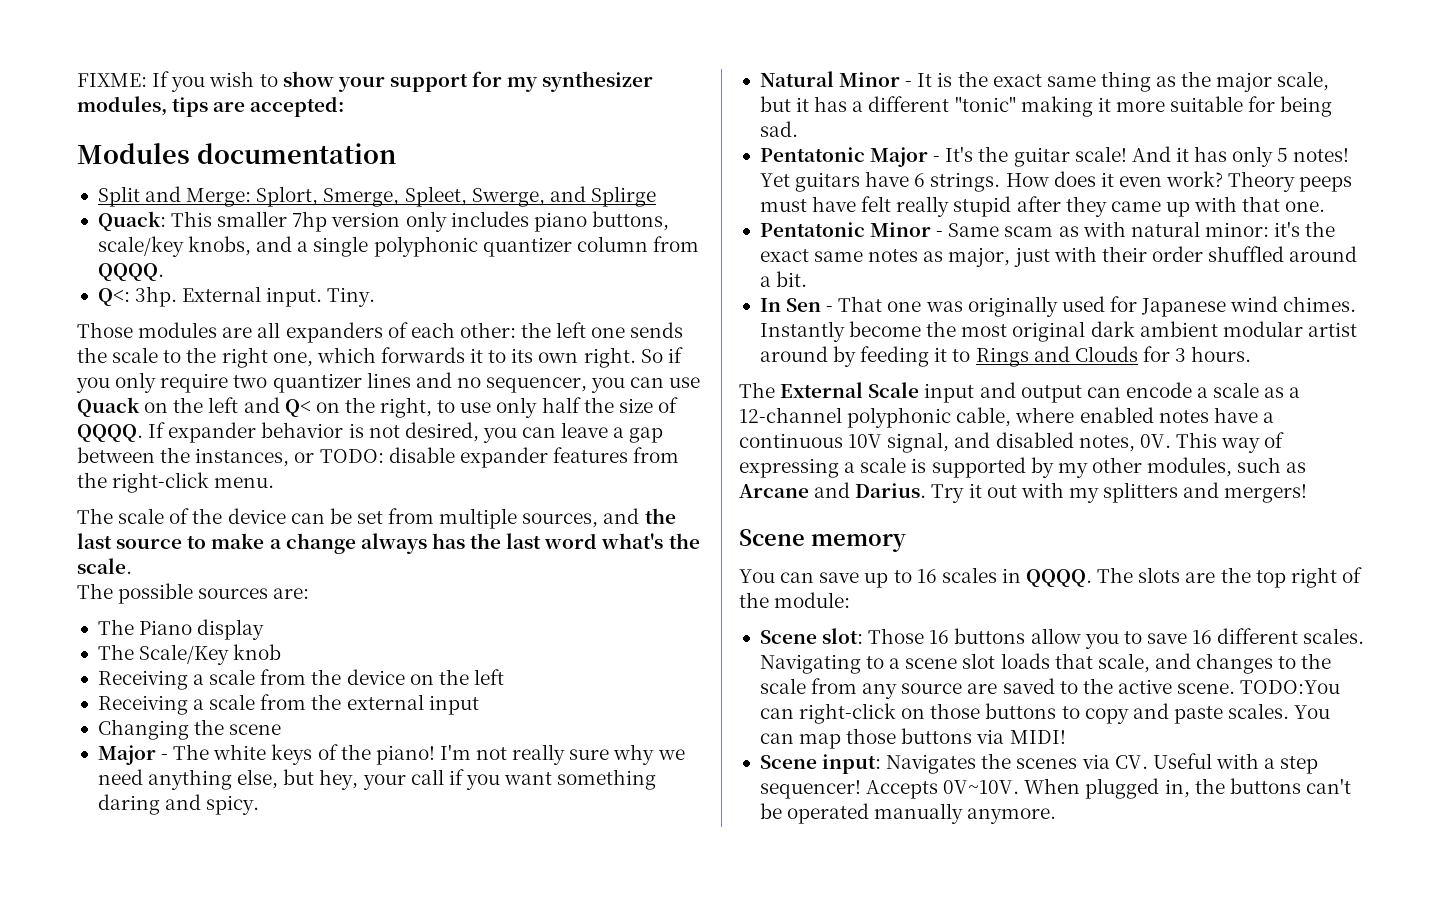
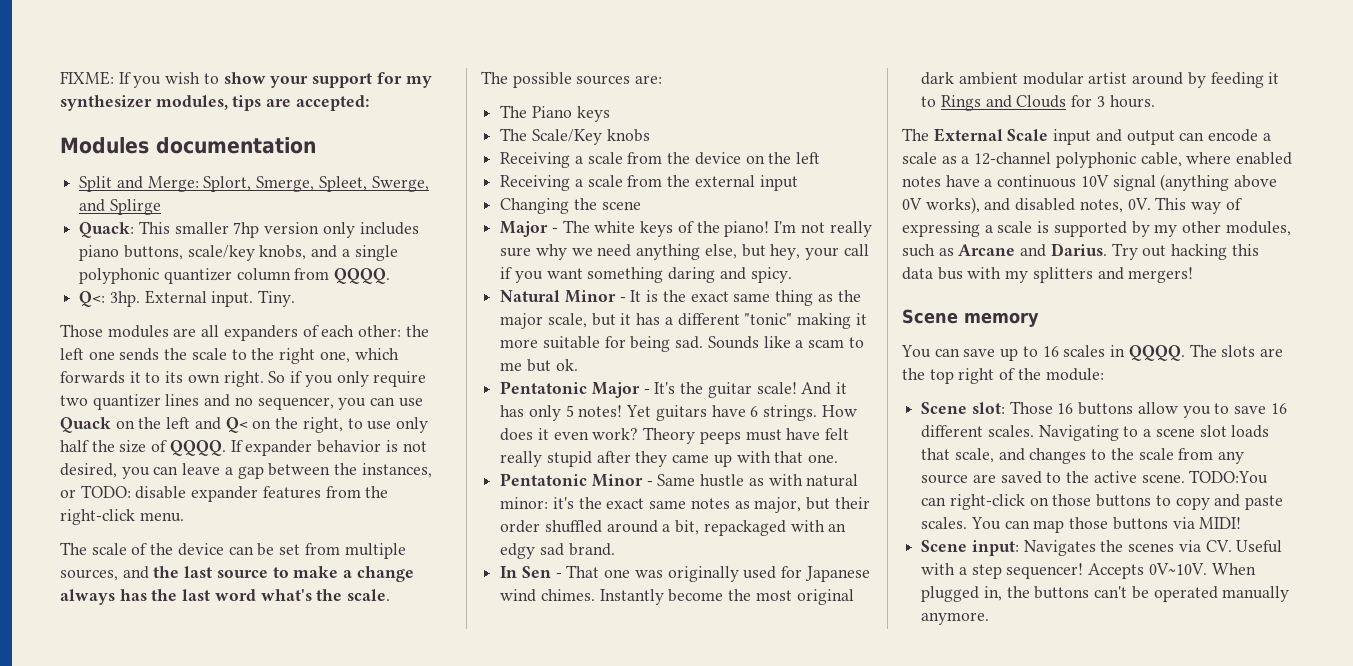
- The Piano display
+ The Piano keys
- The Scale/Key knob
+ The Scale/Key knobs
+ Sounds like a scam to me but ok.
- Pentatonic Minor - Same scam as with natural minor: it's the exact same notes as major, just with their order shuffled around a bit.
+ Pentatonic Minor - Same hustle as with natural minor: it's the exact same notes as major, but their order shuffled around a bit, repackaged with an edgy sad brand.
- The External Scale input and output can encode a scale as a 12-channel polyphonic cable, where enabled notes have a continuous 10V signal, and disabled notes, 0V.
+ The External Scale input and output can encode a scale as a 12-channel polyphonic cable, where enabled notes have a continuous 10V signal (anything above 0V works), and disabled notes, 0V.
- Try it out with my splitters and mergers!
+ Try out hacking this data bus with my splitters and mergers!

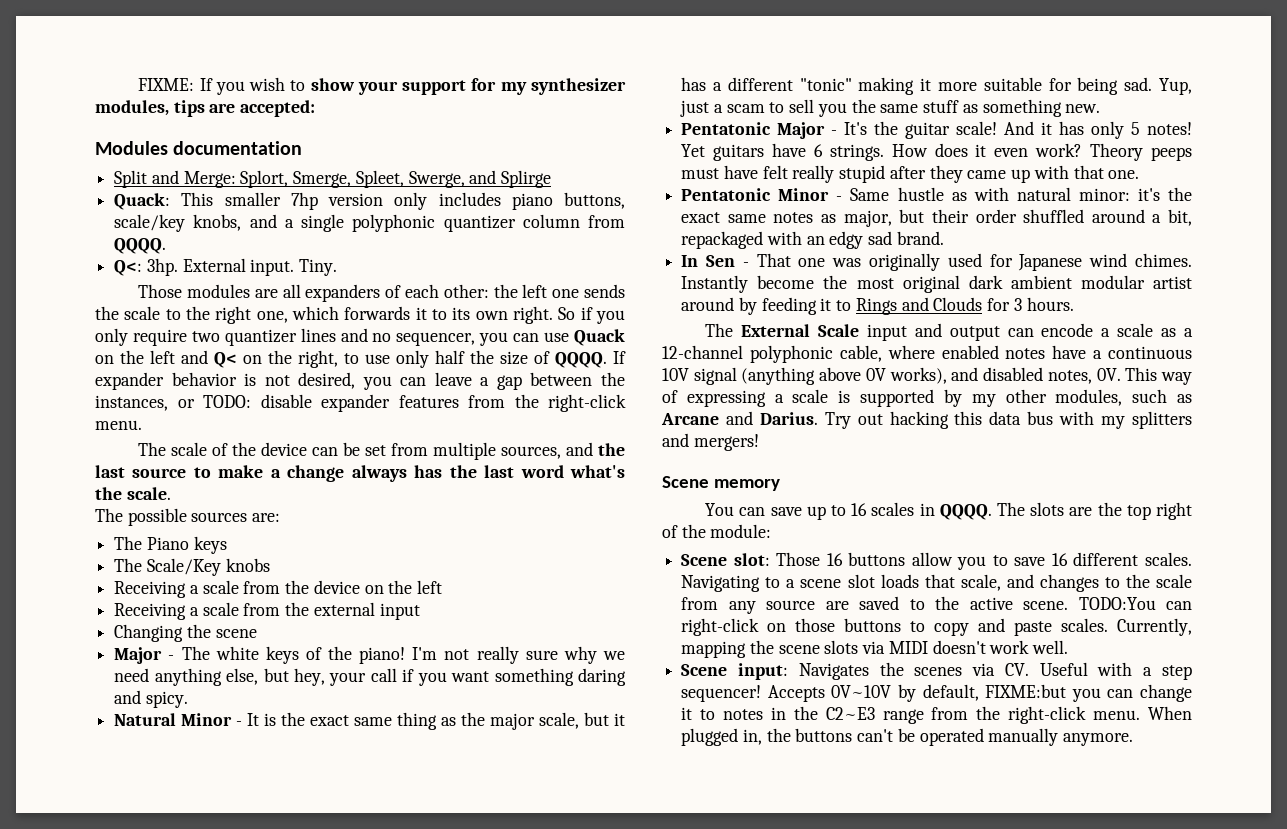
- Sounds like a scam to me but ok.
+ Yup, just a scam to sell you the same stuff as something new.
- You can map those buttons via MIDI!
+ Currently, mapping the scene slots via MIDI doesn't work well.
- Accepts 0V~10V.
+ Accepts 0V~10V by default, FIXME:but you can change it to notes in the C2~E3 range from the right-click menu.

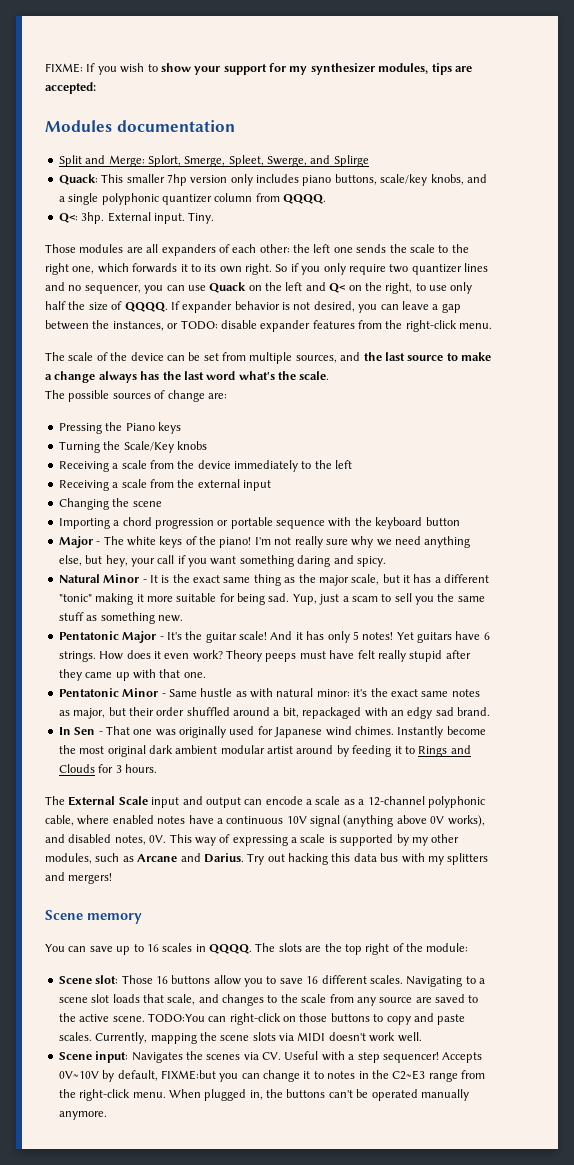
- The possible sources are:
+ The possible sources of change are:
- The Piano keys
+ Pressing the Piano keys
- The Scale/Key knobs
+ Turning the Scale/Key knobs
- Receiving a scale from the device on the left
+ Receiving a scale from the device immediately to the left
+ Importing a chord progression or portable sequence with the keyboard button

